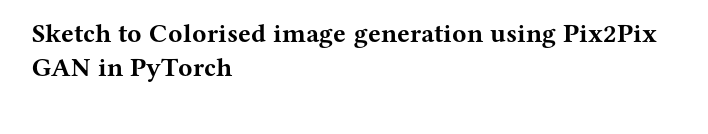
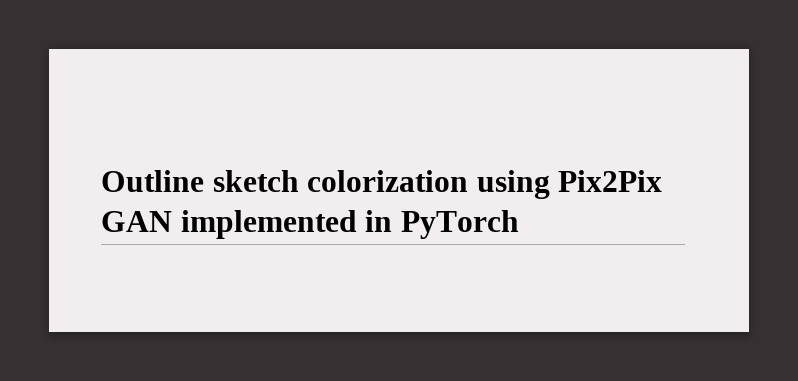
- Sketch to Colorised image generation using Pix2Pix GAN in PyTorch
+ Outline sketch colorization using Pix2Pix GAN implemented in PyTorch

